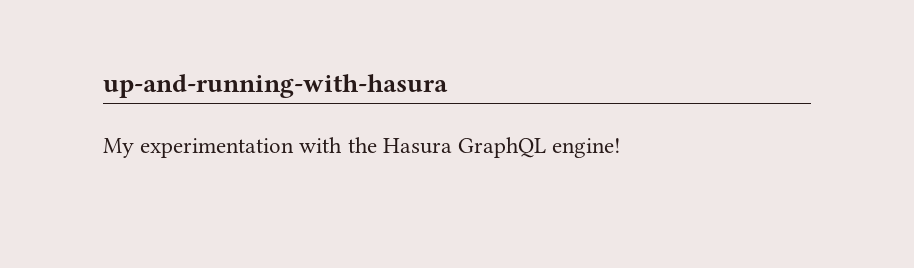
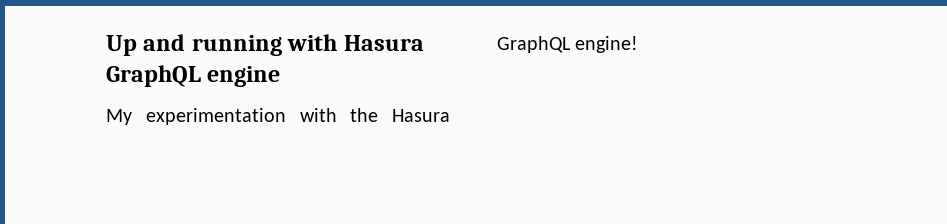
- up-and-running-with-hasura
+ Up and running with Hasura GraphQL engine

